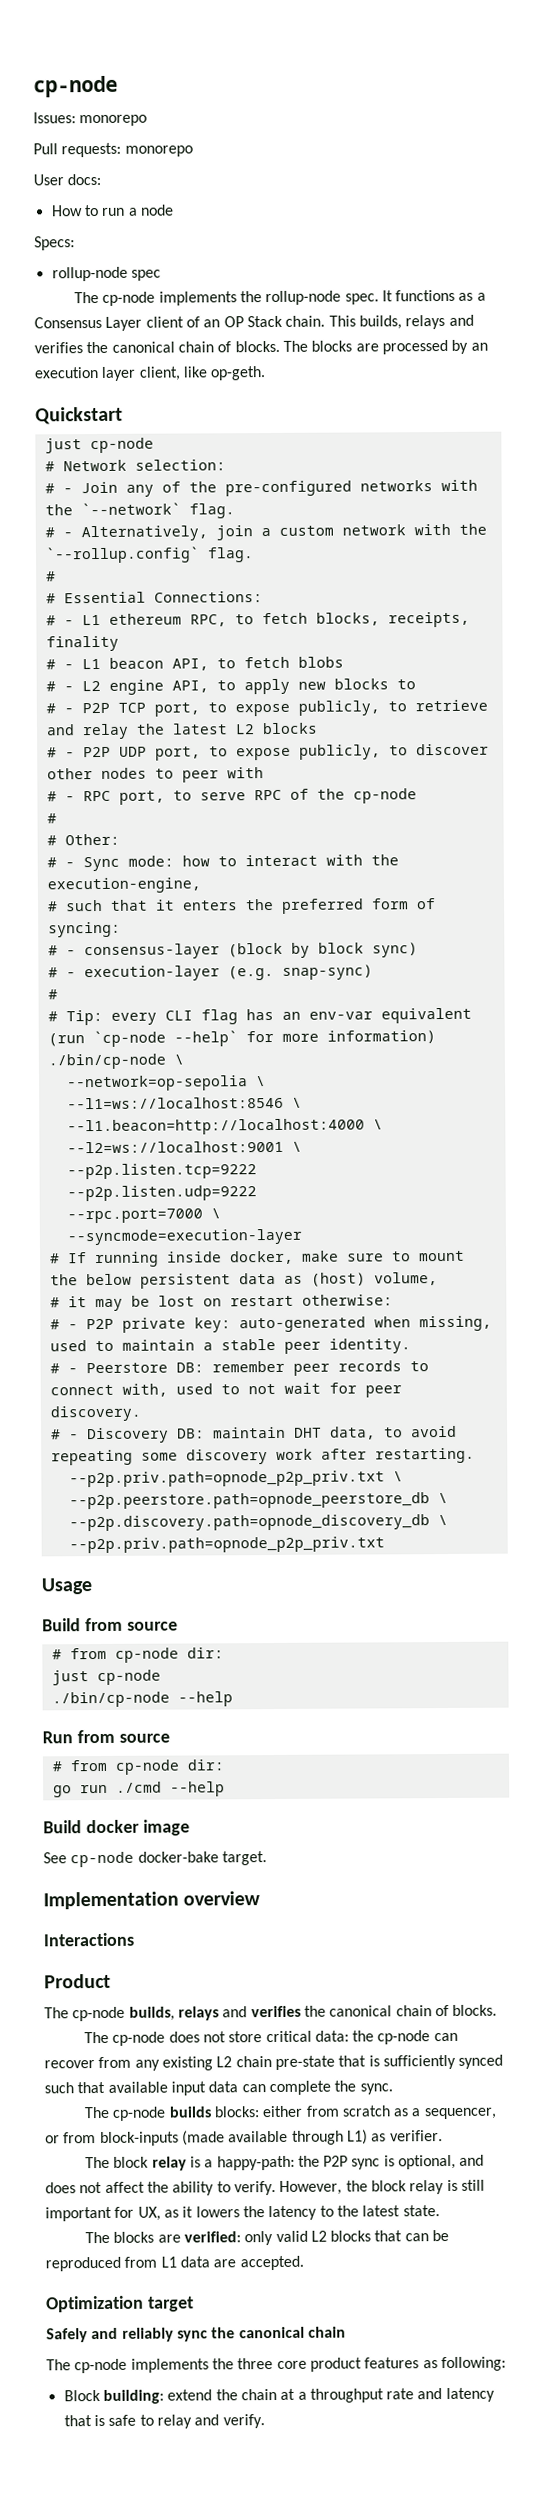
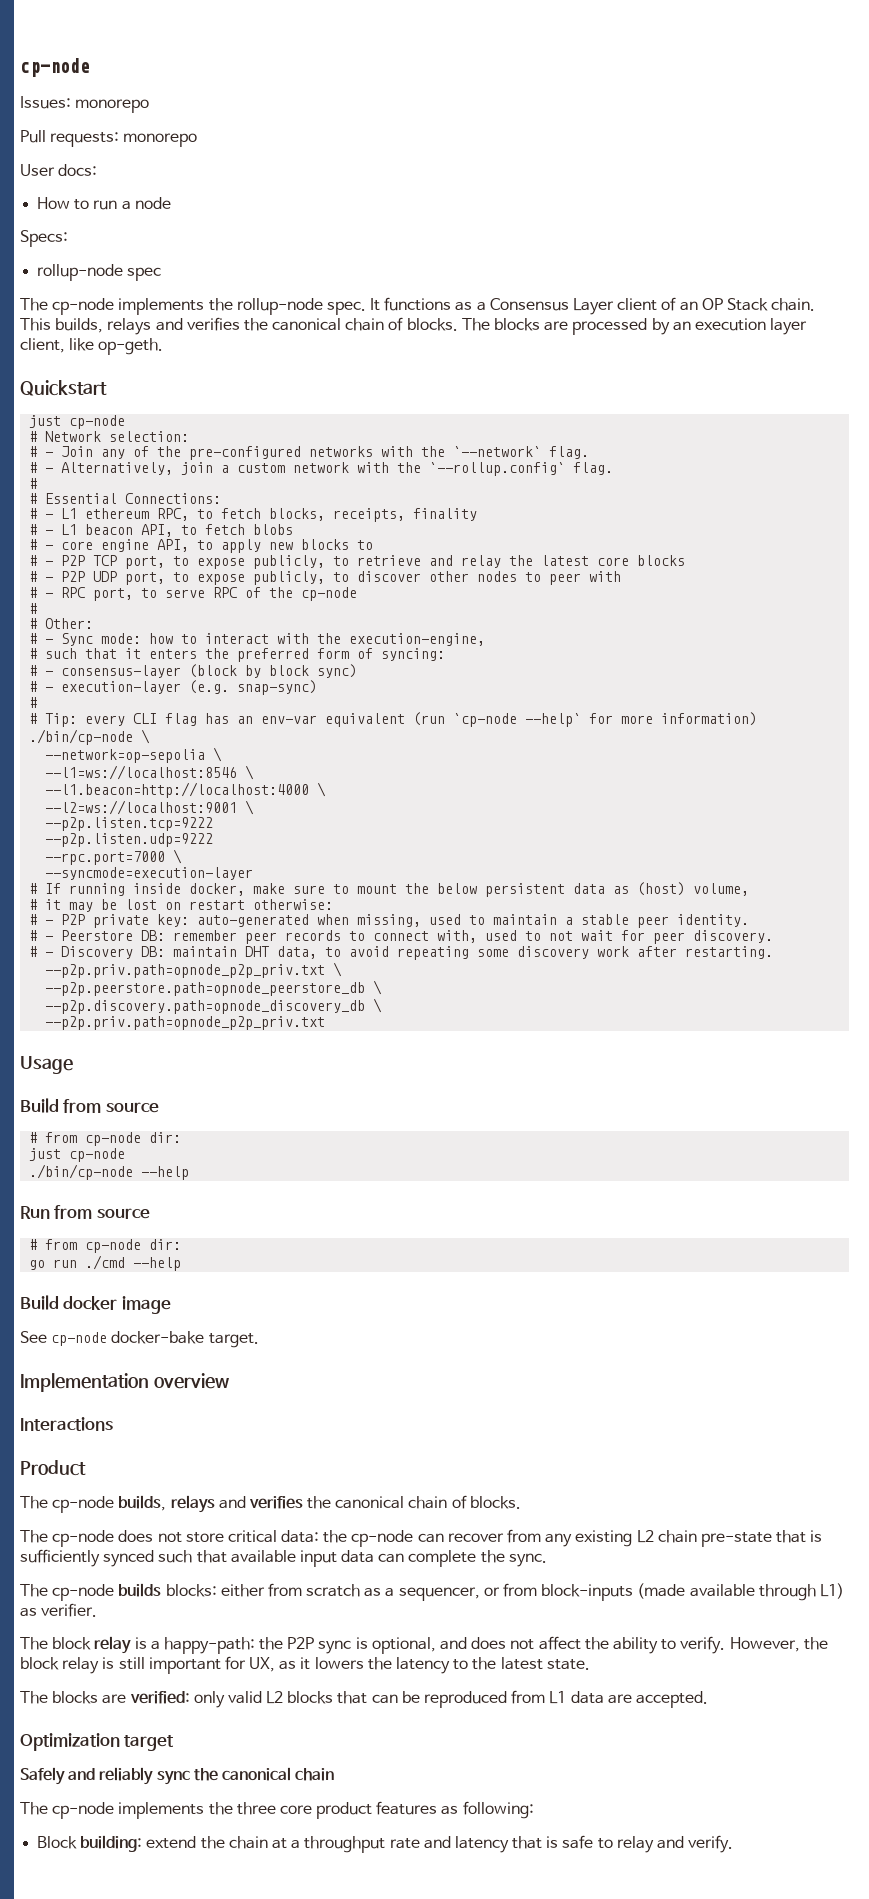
- # - L2 engine API, to apply new blocks to
+ # - core engine API, to apply new blocks to
- # - P2P TCP port, to expose publicly, to retrieve and relay the latest L2 blocks
+ # - P2P TCP port, to expose publicly, to retrieve and relay the latest core blocks

